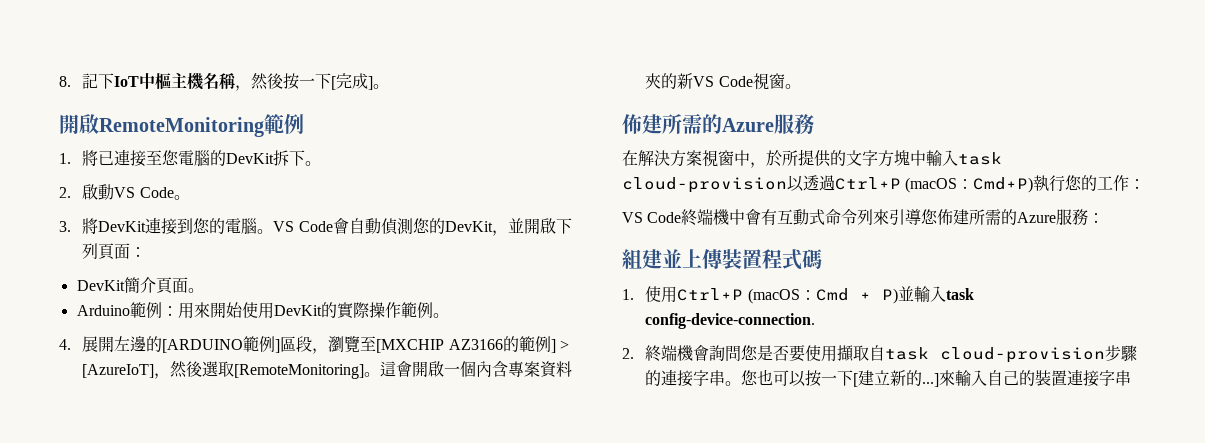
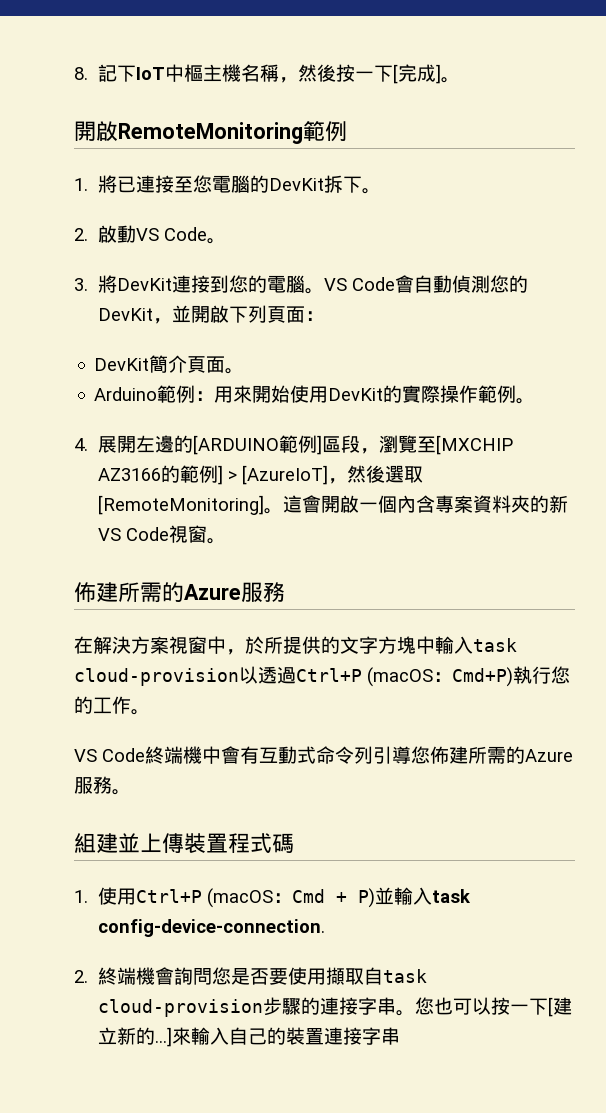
- 在解決方案視窗中，於所提供的文字方塊中輸入task cloud-provision以透過Ctrl+P (macOS：Cmd+P)執行您的工作：
+ 在解決方案視窗中，於所提供的文字方塊中輸入task cloud-provision以透過Ctrl+P (macOS：Cmd+P)執行您的工作。
- VS Code終端機中會有互動式命令列來引導您佈建所需的Azure服務：
+ VS Code終端機中會有互動式命令列引導您佈建所需的Azure服務。

